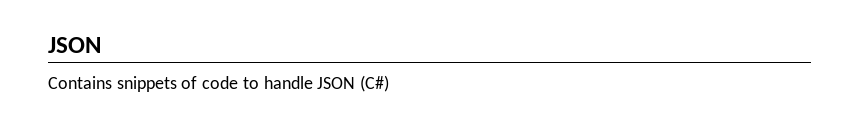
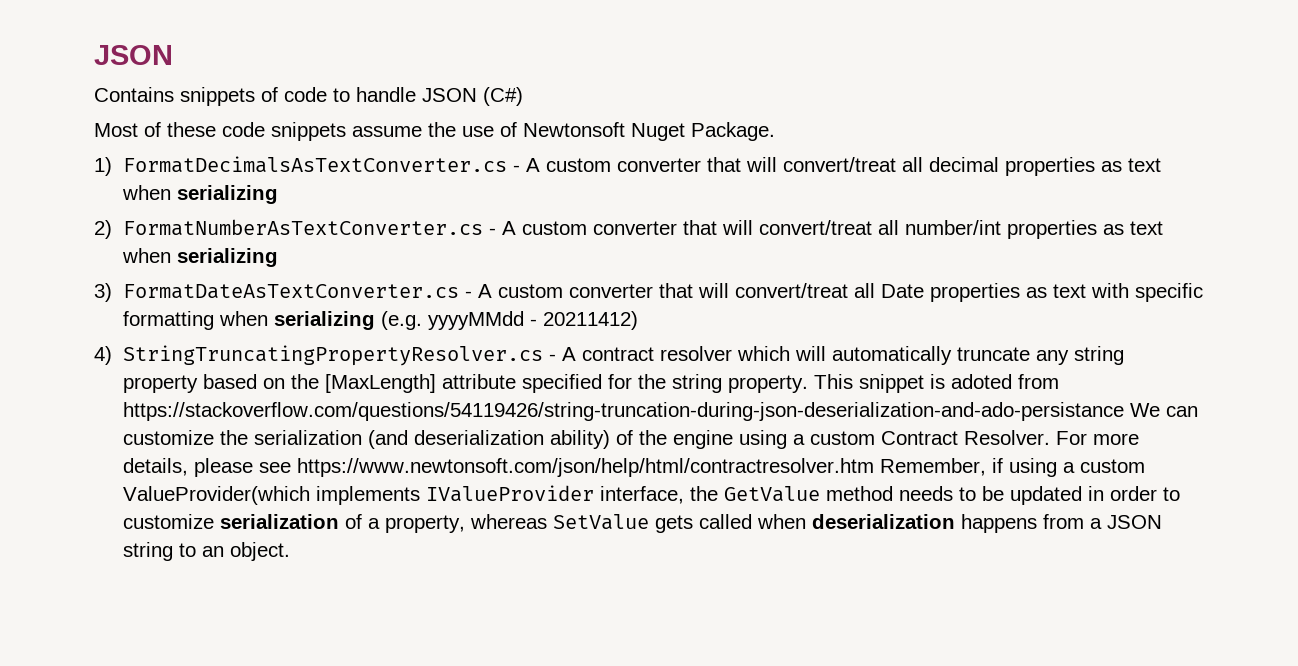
+ Most of these code snippets assume the use of Newtonsoft Nuget Package.
+ 1) FormatDecimalsAsTextConverter.cs - A custom converter that will convert/treat all decimal properties as text when serializing
+ 2) FormatNumberAsTextConverter.cs - A custom converter that will convert/treat all number/int properties as text when serializing
+ 3) FormatDateAsTextConverter.cs - A custom converter that will convert/treat all Date properties as text with specific formatting when serializing (e.g. yyyyMMdd - 20211412)
+ 4) StringTruncatingPropertyResolver.cs - A contract resolver which will automatically truncate any string property based on the [MaxLength] attribute specified for the string property. This snippet is adoted from https://stackoverflow.com/questions/54119426/string-truncation-during-json-deserialization-and-ado-persistance We can customize the serialization (and deserialization ability) of the engine using a custom Contract Resolver. For more details, please see https://www.newtonsoft.com/json/help/html/contractresolver.htm Remember, if using a custom ValueProvider(which implements IValueProvider interface, the GetValue method needs to be updated in order to customize serialization of a property, whereas SetValue gets called when deserialization happens from a JSON string to an object.

